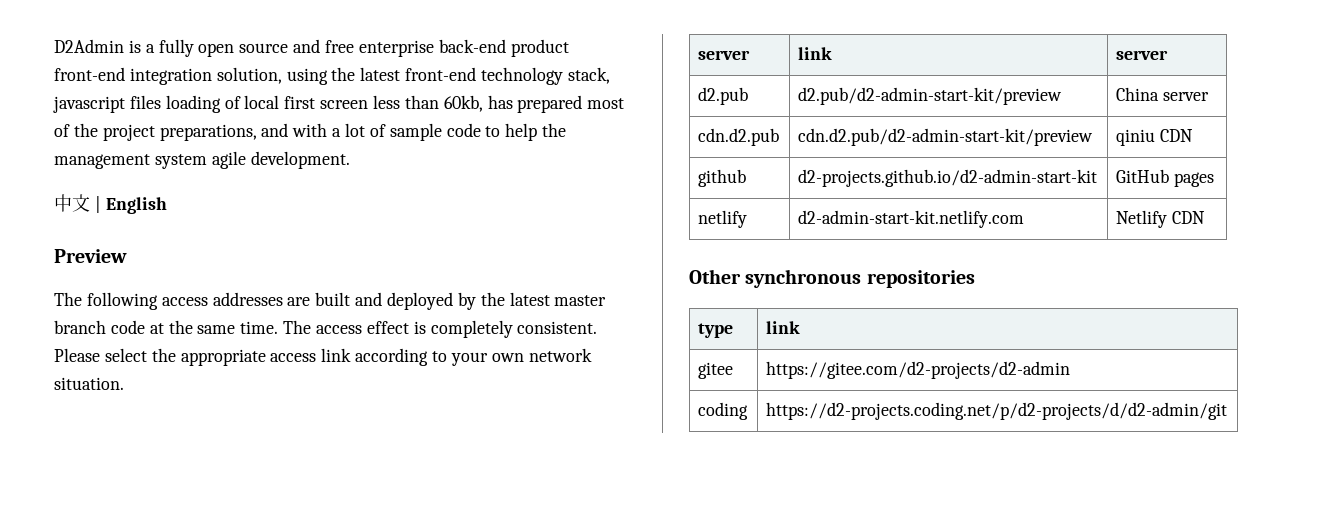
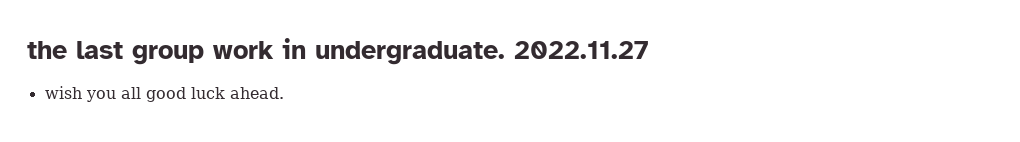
- D2Admin is a fully open source and free enterprise back-end product front-end integration solution, using the latest front-end technology stack, javascript files loading of local first screen less than 60kb, has prepared most of the project preparations, and with a lot of sample code to help the management system agile development.
- 中文 | English
- Preview
- The following access addresses are built and deployed by the latest master branch code at the same time. The access effect is completely consistent. Please select the appropriate access link according to your own network situation.
- server | link | server
- d2.pub | d2.pub/d2-admin-start-kit/preview | China server
- cdn.d2.pub | cdn.d2.pub/d2-admin-start-kit/preview | qiniu CDN
- github | d2-projects.github.io/d2-admin-start-kit | GitHub pages
- netlify | d2-admin-start-kit.netlify.com | Netlify CDN
- Other synchronous repositories
- type | link
- gitee | https://gitee.com/d2-projects/d2-admin
- coding | https://d2-projects.coding.net/p/d2-projects/d/d2-admin/git
+ the last group work in undergraduate. 2022.11.27
+ wish you all good luck ahead.

